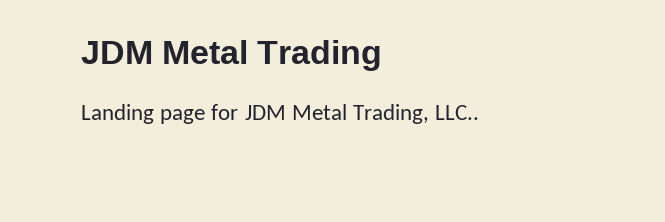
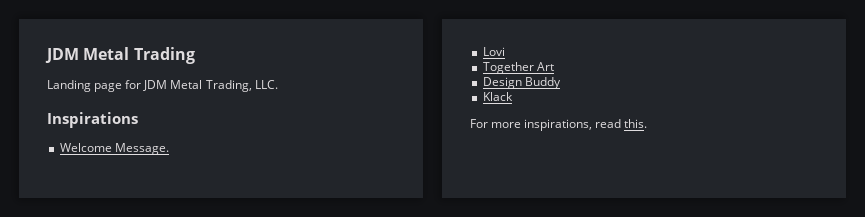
- Landing page for JDM Metal Trading, LLC..
+ Landing page for JDM Metal Trading, LLC.
+ Inspirations
+ Welcome Message.
+ Lovi
+ Together Art
+ Design Buddy
+ Klack
+ For more inspirations, read this.

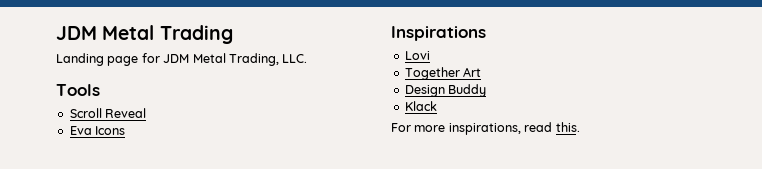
+ Tools
+ Scroll Reveal
+ Eva Icons
- Welcome Message.

